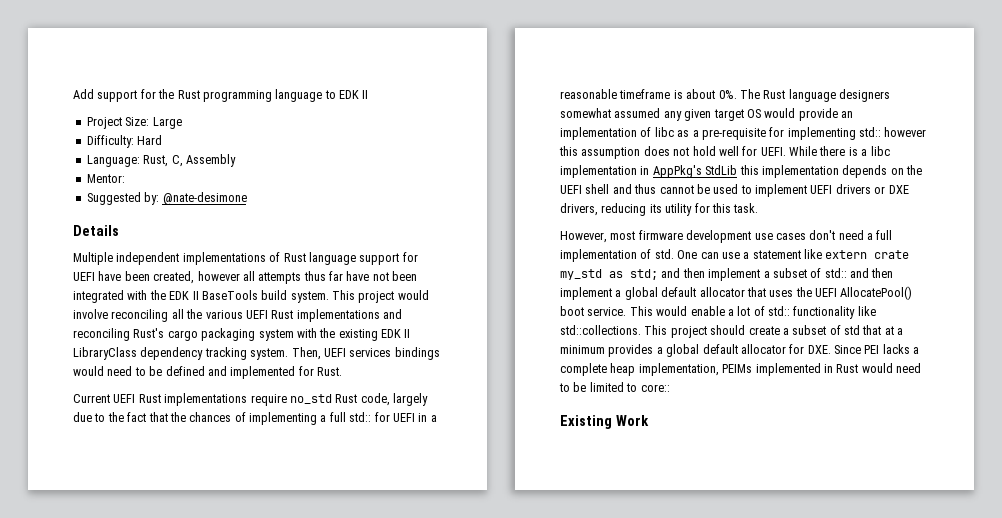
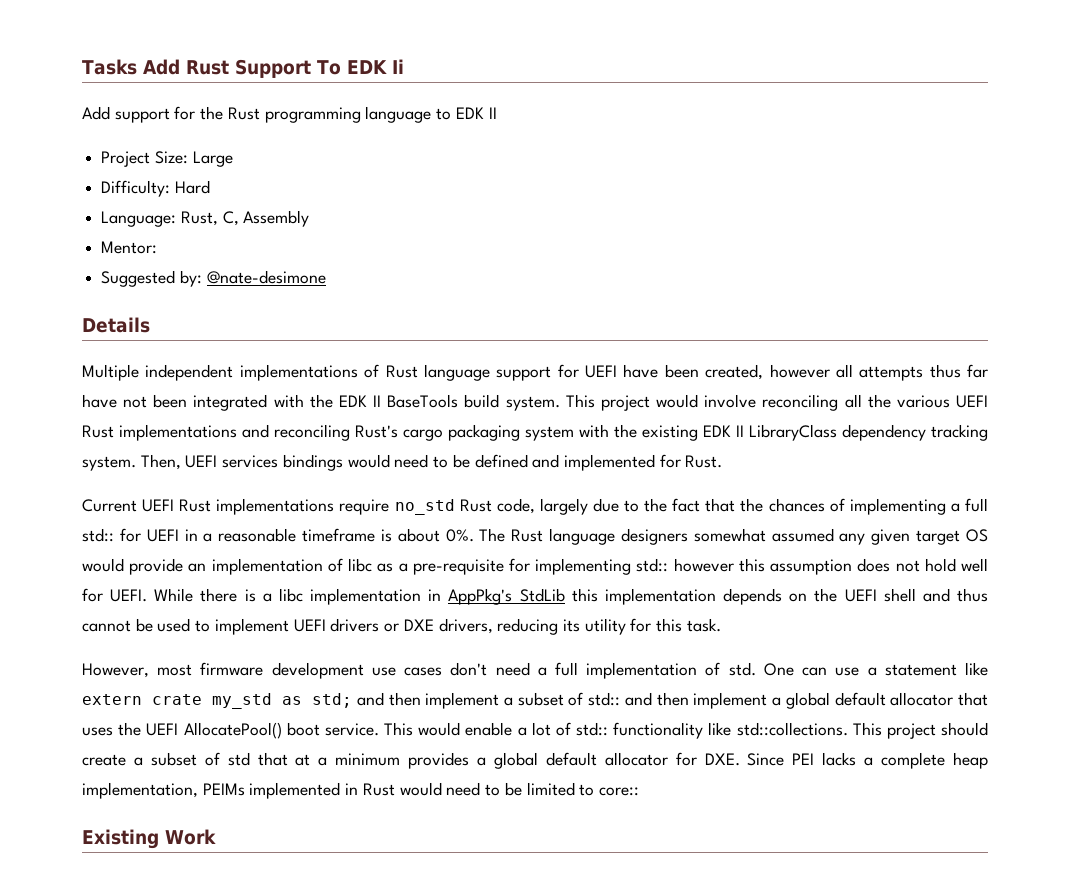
+ Tasks Add Rust Support To EDK Ii

